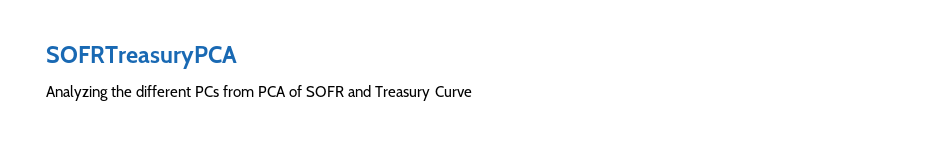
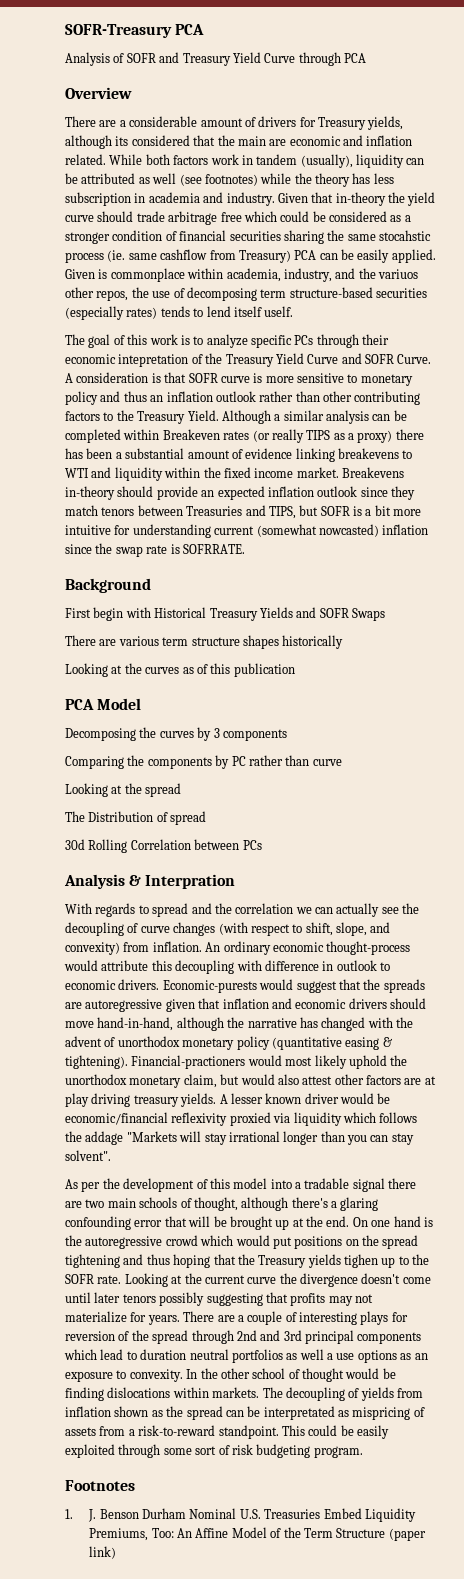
- SOFRTreasuryPCA
- Analyzing the different PCs from PCA of SOFR and Treasury Curve
+ SOFR-Treasury PCA
+ Analysis of SOFR and Treasury Yield Curve through PCA
+ Overview
+ There are a considerable amount of drivers for Treasury yields, although its considered that the main are economic and inflation related. While both factors work in tandem (usually), liquidity can be attributed as well (see footnotes) while the theory has less subscription in academia and industry. Given that in-theory the yield curve should trade arbitrage free which could be considered as a stronger condition of financial securities sharing the same stocahstic process (ie. same cashflow from Treasury) PCA can be easily applied. Given is commonplace within academia, industry, and the variuos other repos, the use of decomposing term structure-based securities (especially rates) tends to lend itself uself.
+ The goal of this work is to analyze specific PCs through their economic intepretation of the Treasury Yield Curve and SOFR Curve. A consideration is that SOFR curve is more sensitive to monetary policy and thus an inflation outlook rather than other contributing factors to the Treasury Yield. Although a similar analysis can be completed within Breakeven rates (or really TIPS as a proxy) there has been a substantial amount of evidence linking breakevens to WTI and liquidity within the fixed income market. Breakevens in-theory should provide an expected inflation outlook since they match tenors between Treasuries and TIPS, but SOFR is a bit more intuitive for understanding current (somewhat nowcasted) inflation since the swap rate is SOFRRATE.
+ Background
+ First begin with Historical Treasury Yields and SOFR Swaps
+ There are various term structure shapes historically
+ Looking at the curves as of this publication
+ PCA Model
+ Decomposing the curves by 3 components
+ Comparing the components by PC rather than curve
+ Looking at the spread
+ The Distribution of spread
+ 30d Rolling Correlation between PCs
+ Analysis & Interpration
+ With regards to spread and the correlation we can actually see the decoupling of curve changes (with respect to shift, slope, and convexity) from inflation. An ordinary economic thought-process would attribute this decoupling with difference in outlook to economic drivers. Economic-purests would suggest that the spreads are autoregressive given that inflation and economic drivers should move hand-in-hand, although the narrative has changed with the advent of unorthodox monetary policy (quantitative easing & tightening). Financial-practioners would most likely uphold the unorthodox monetary claim, but would also attest other factors are at play driving treasury yields. A lesser known driver would be economic/financial reflexivity proxied via liquidity which follows the addage "Markets will stay irrational longer than you can stay solvent".
+ As per the development of this model into a tradable signal there are two main schools of thought, although there's a glaring confounding error that will be brought up at the end. On one hand is the autoregressive crowd which would put positions on the spread tightening and thus hoping that the Treasury yields tighen up to the SOFR rate. Looking at the current curve the divergence doesn't come until later tenors possibly suggesting that profits may not materialize for years. There are a couple of interesting plays for reversion of the spread through 2nd and 3rd principal components which lead to duration neutral portfolios as well a use options as an exposure to convexity. In the other school of thought would be finding dislocations within markets. The decoupling of yields from inflation shown as the spread can be interpretated as mispricing of assets from a risk-to-reward standpoint. This could be easily exploited through some sort of risk budgeting program.
+ Footnotes
+ 1. J. Benson Durham Nominal U.S. Treasuries Embed Liquidity Premiums, Too: An Affine Model of the Term Structure (paper link)

